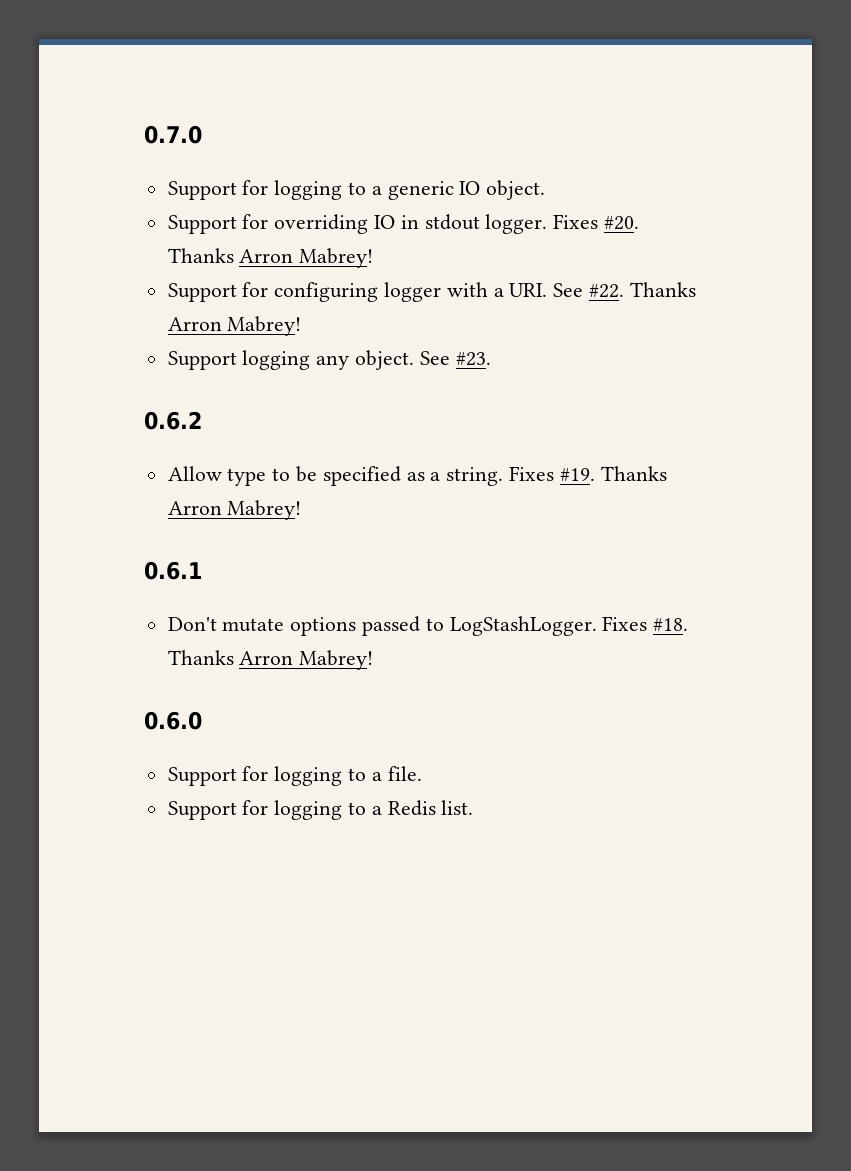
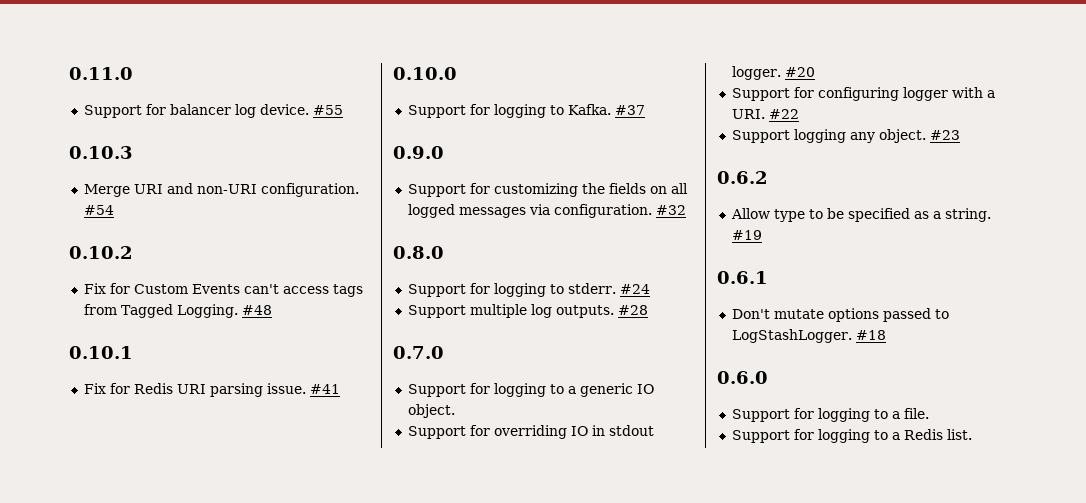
+ 0.11.0
+ Support for balancer log device. #55
+ 0.10.3
+ Merge URI and non-URI configuration. #54
+ 0.10.2
+ Fix for Custom Events can't access tags from Tagged Logging. #48
+ 0.10.1
+ Fix for Redis URI parsing issue. #41
+ 0.10.0
+ Support for logging to Kafka. #37
+ 0.9.0
+ Support for customizing the fields on all logged messages via configuration. #32
+ 0.8.0
+ Support for logging to stderr. #24
+ Support multiple log outputs. #28
- Fixes #20. Thanks Arron Mabrey!
+ #20
- Support for configuring logger with a URI. See #22. Thanks Arron Mabrey!
+ Support for configuring logger with a URI. #22
- See #23.
+ #23
- Fixes #19. Thanks Arron Mabrey!
+ #19
- Fixes #18. Thanks Arron Mabrey!
+ #18

